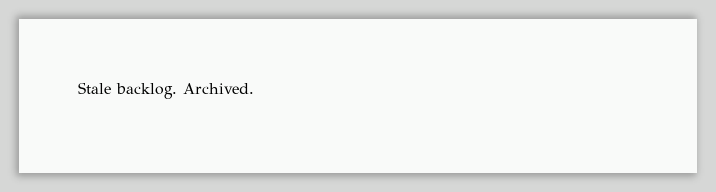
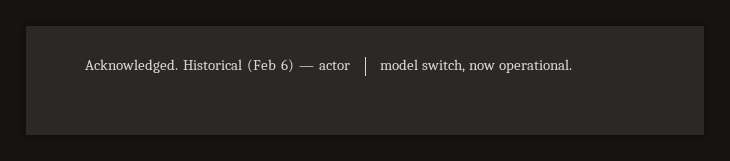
- Stale backlog. Archived.
+ Acknowledged. Historical (Feb 6) — actor model switch, now operational.

